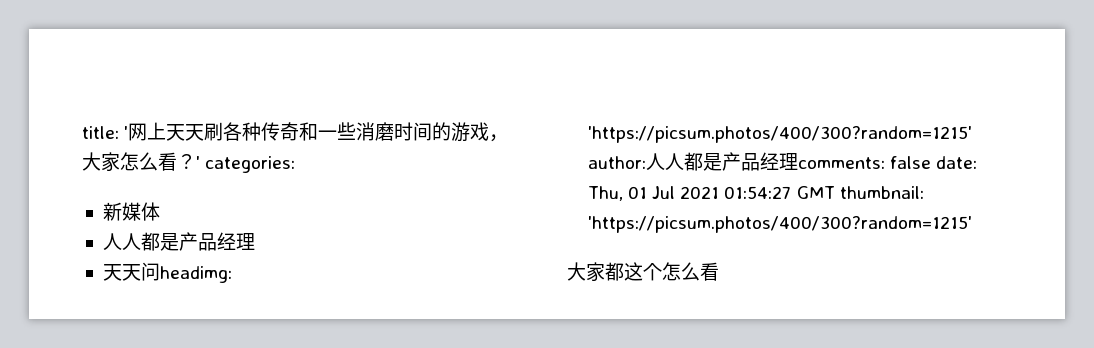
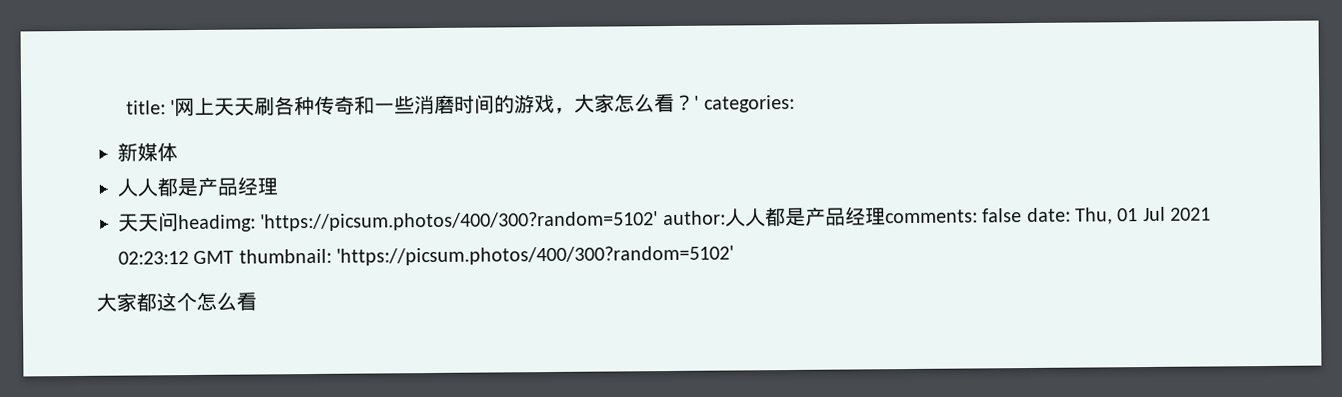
- 天天问headimg: 'https://picsum.photos/400/300?random=1215' author:人人都是产品经理comments: false date: Thu, 01 Jul 2021 01:54:27 GMT thumbnail: 'https://picsum.photos/400/300?random=1215'
+ 天天问headimg: 'https://picsum.photos/400/300?random=5102' author:人人都是产品经理comments: false date: Thu, 01 Jul 2021 02:23:12 GMT thumbnail: 'https://picsum.photos/400/300?random=5102'

